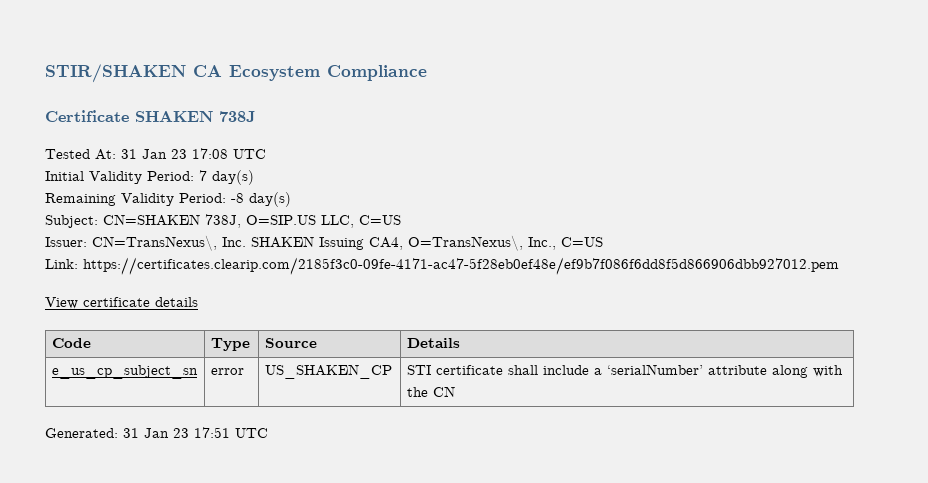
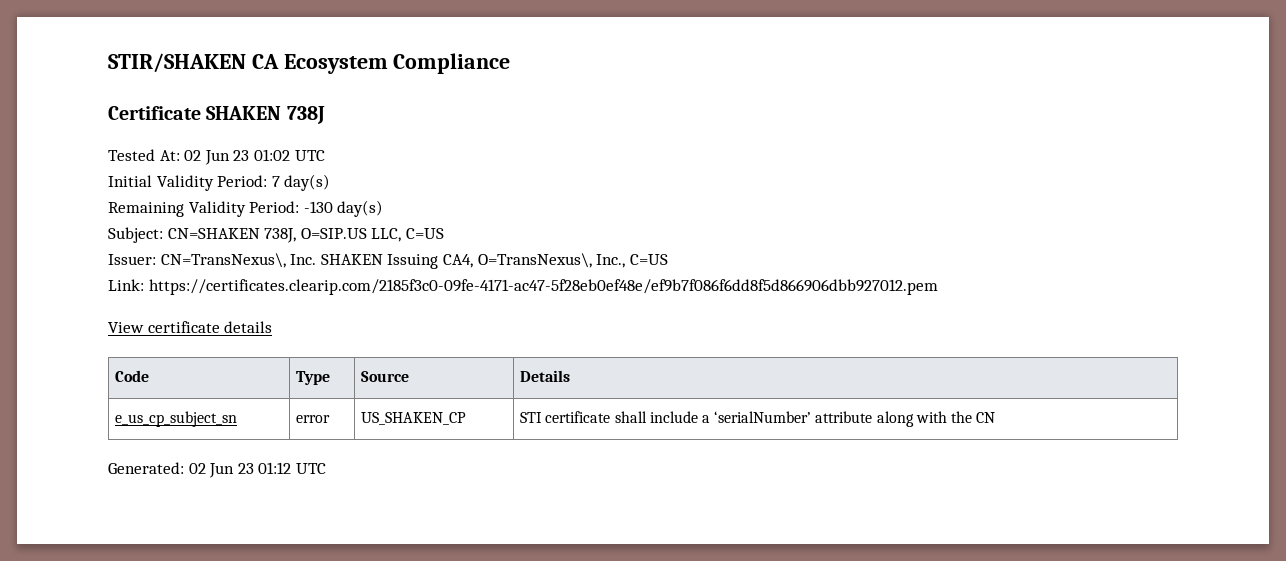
- Tested At: 31 Jan 23 17:08 UTC
+ Tested At: 02 Jun 23 01:02 UTC
- Remaining Validity Period: -8 day(s)
+ Remaining Validity Period: -130 day(s)
- Generated: 31 Jan 23 17:51 UTC
+ Generated: 02 Jun 23 01:12 UTC

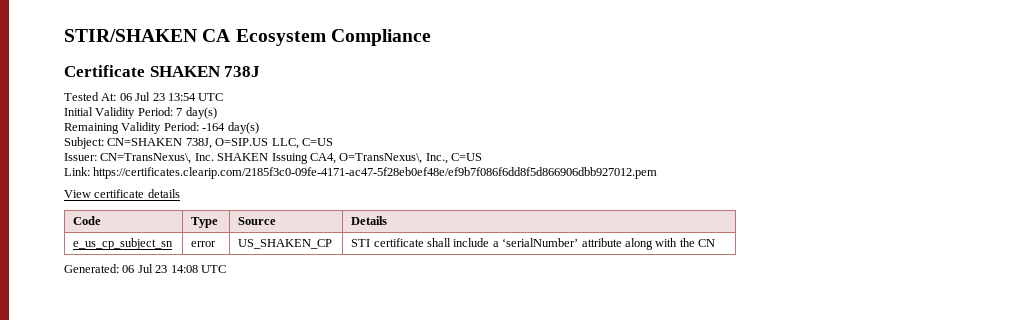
- Tested At: 02 Jun 23 01:02 UTC
+ Tested At: 06 Jul 23 13:54 UTC
- Remaining Validity Period: -130 day(s)
+ Remaining Validity Period: -164 day(s)
- Generated: 02 Jun 23 01:12 UTC
+ Generated: 06 Jul 23 14:08 UTC

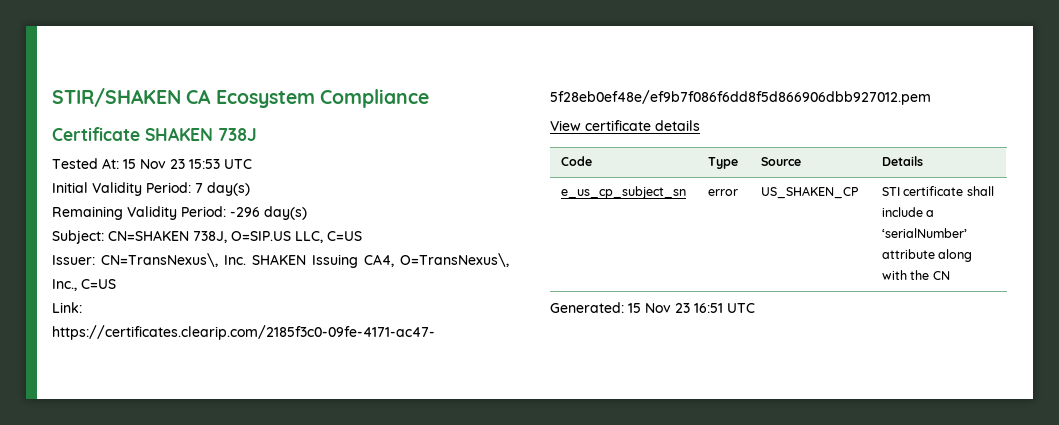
- Tested At: 06 Jul 23 13:54 UTC
+ Tested At: 15 Nov 23 15:53 UTC
- Remaining Validity Period: -164 day(s)
+ Remaining Validity Period: -296 day(s)
- Generated: 06 Jul 23 14:08 UTC
+ Generated: 15 Nov 23 16:51 UTC

